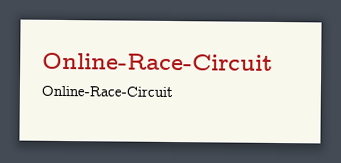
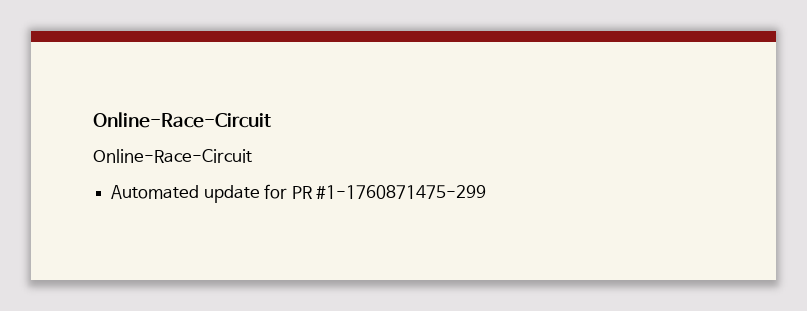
+ Automated update for PR #1-1760871475-299

